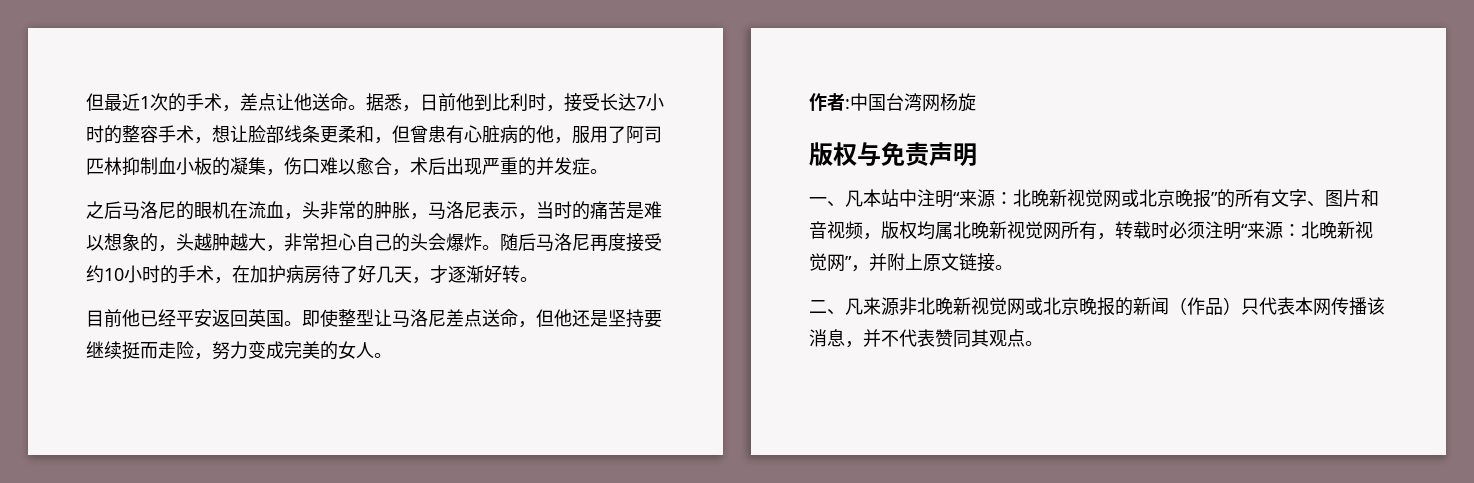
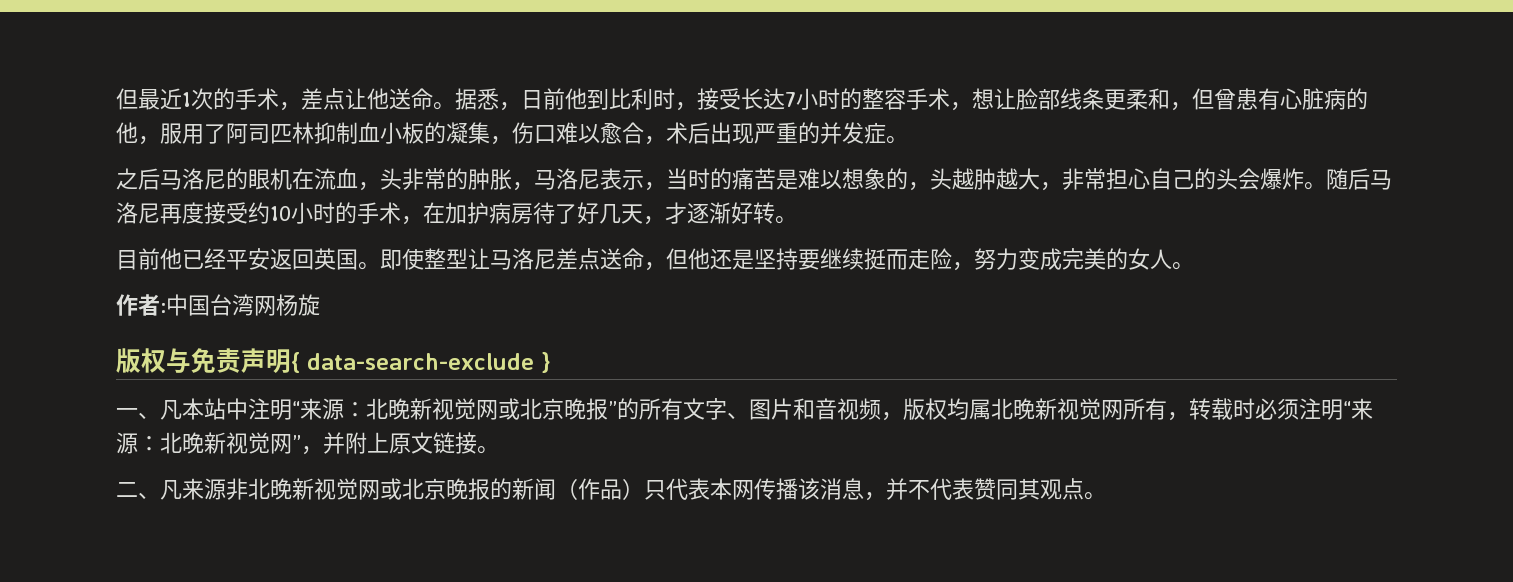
- 版权与免责声明
+ 版权与免责声明{ data-search-exclude }

